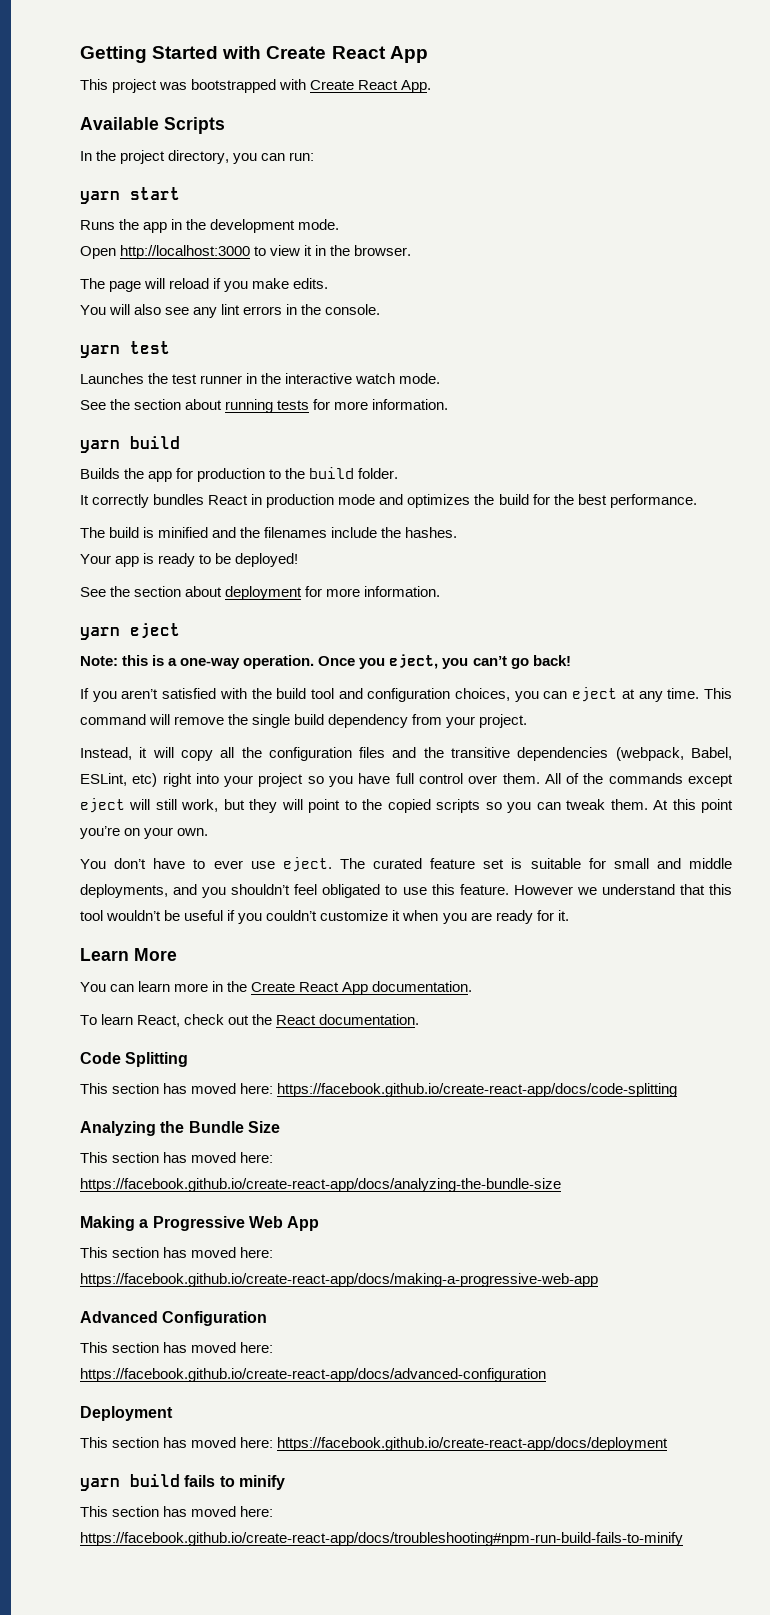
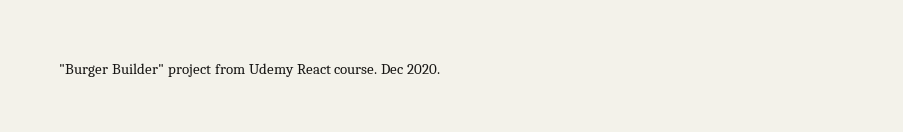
- Getting Started with Create React App
- This project was bootstrapped with Create React App.
- Available Scripts
- In the project directory, you can run:
- yarn start
- Runs the app in the development mode.
- Open http://localhost:3000 to view it in the browser.
- The page will reload if you make edits.
- You will also see any lint errors in the console.
- yarn test
- Launches the test runner in the interactive watch mode.
- See the section about running tests for more information.
- yarn build
- Builds the app for production to the build folder.
- It correctly bundles React in production mode and optimizes the build for the best performance.
- The build is minified and the filenames include the hashes.
- Your app is ready to be deployed!
- See the section about deployment for more information.
- yarn eject
- Note: this is a one-way operation. Once you eject, you can’t go back!
- If you aren’t satisfied with the build tool and configuration choices, you can eject at any time. This command will remove the single build dependency from your project.
- Instead, it will copy all the configuration files and the transitive dependencies (webpack, Babel, ESLint, etc) right into your project so you have full control over them. All of the commands except eject will still work, but they will point to the copied scripts so you can tweak them. At this point you’re on your own.
- You don’t have to ever use eject. The curated feature set is suitable for small and middle deployments, and you shouldn’t feel obligated to use this feature. However we understand that this tool wouldn’t be useful if you couldn’t customize it when you are ready for it.
- Learn More
- You can learn more in the Create React App documentation.
- To learn React, check out the React documentation.
- Code Splitting
- This section has moved here: https://facebook.github.io/create-react-app/docs/code-splitting
- Analyzing the Bundle Size
- This section has moved here: https://facebook.github.io/create-react-app/docs/analyzing-the-bundle-size
- Making a Progressive Web App
- This section has moved here: https://facebook.github.io/create-react-app/docs/making-a-progressive-web-app
- Advanced Configuration
- This section has moved here: https://facebook.github.io/create-react-app/docs/advanced-configuration
- Deployment
- This section has moved here: https://facebook.github.io/create-react-app/docs/deployment
- yarn build fails to minify
- This section has moved here: https://facebook.github.io/create-react-app/docs/troubleshooting#npm-run-build-fails-to-minify
+ "Burger Builder" project from Udemy React course. Dec 2020.

